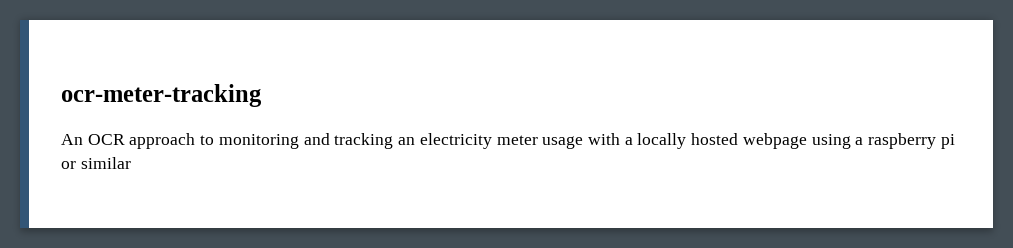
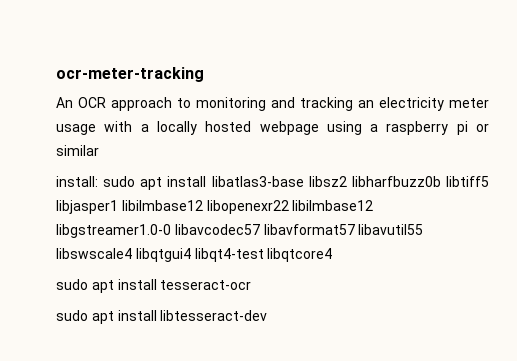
+ install: sudo apt install libatlas3-base libsz2 libharfbuzz0b libtiff5 libjasper1 libilmbase12 libopenexr22 libilmbase12 libgstreamer1.0-0 libavcodec57 libavformat57 libavutil55 libswscale4 libqtgui4 libqt4-test libqtcore4
+ sudo apt install tesseract-ocr
+ sudo apt install libtesseract-dev

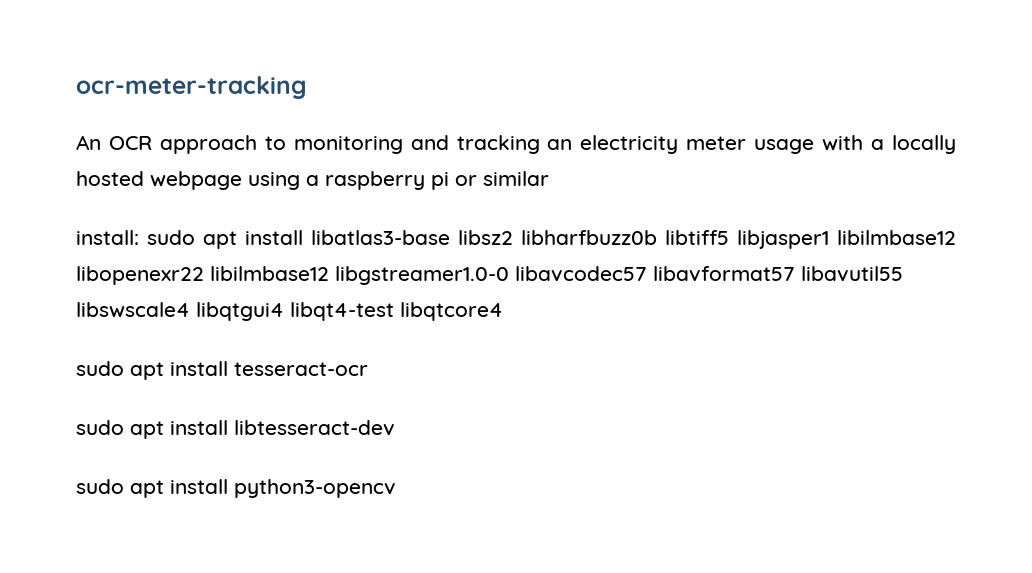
+ sudo apt install python3-opencv

